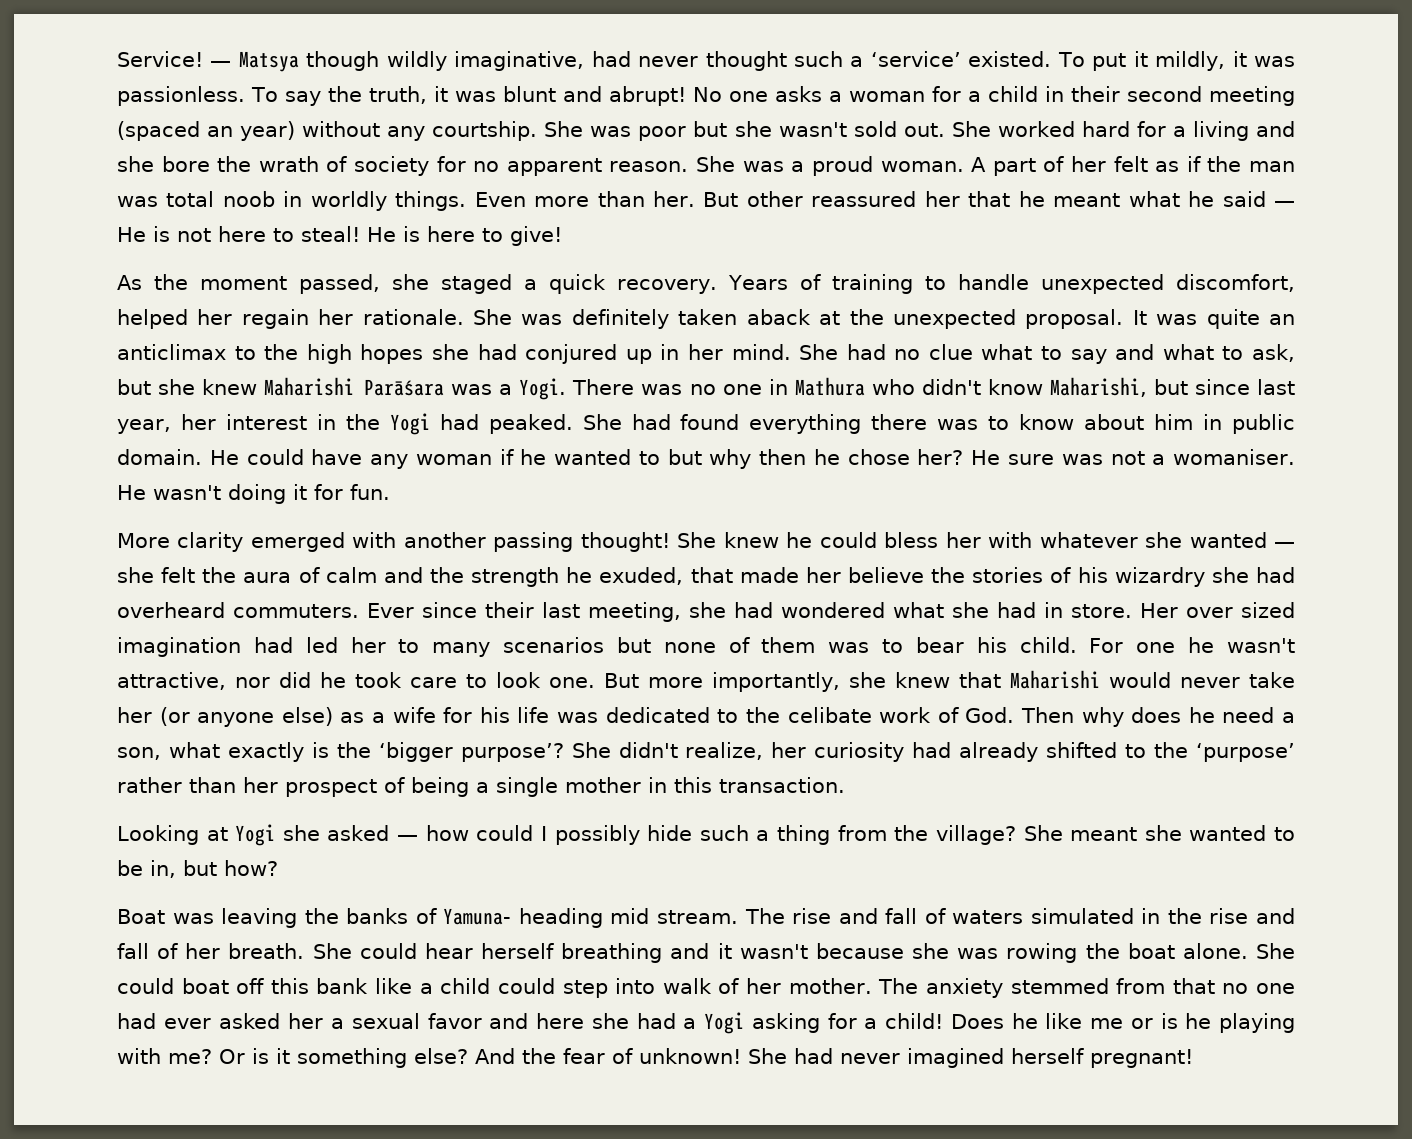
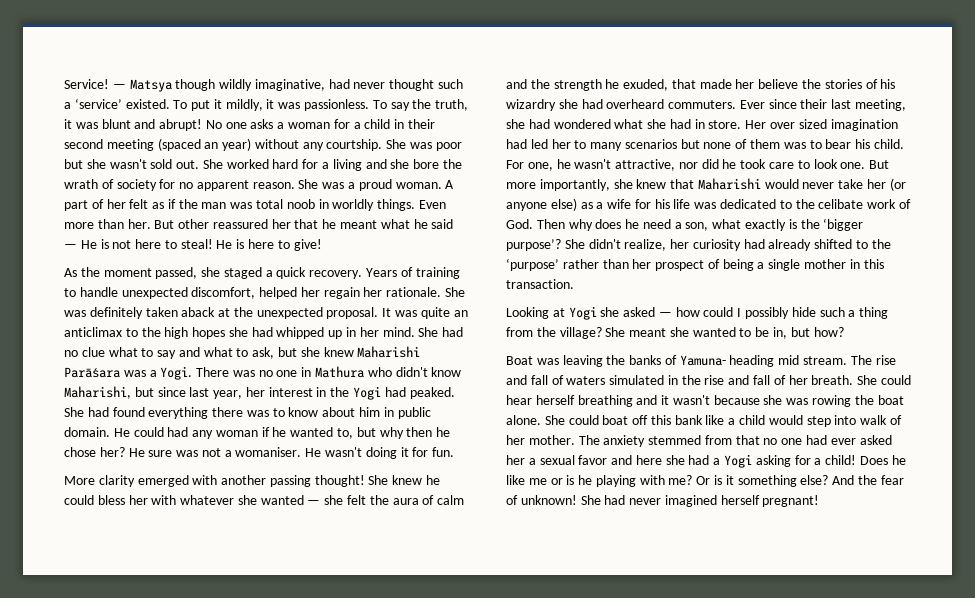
- It was quite an anticlimax to the high hopes she had conjured up in her mind.
+ It was quite an anticlimax to the high hopes she had whipped up in her mind.
- He could have any woman if he wanted to but why then he chose her?
+ He could had any woman if he wanted to, but why then he chose her?
- For one he wasn't attractive, nor did he took care to look one.
+ For one, he wasn't attractive, nor did he took care to look one.
- She could boat off this bank like a child could step into walk of her mother.
+ She could boat off this bank like a child would step into walk of her mother.

